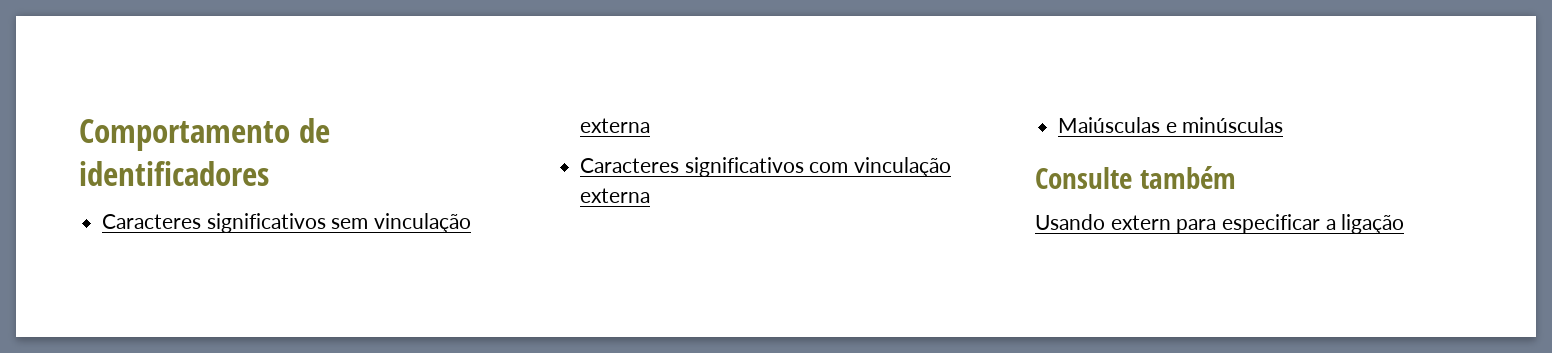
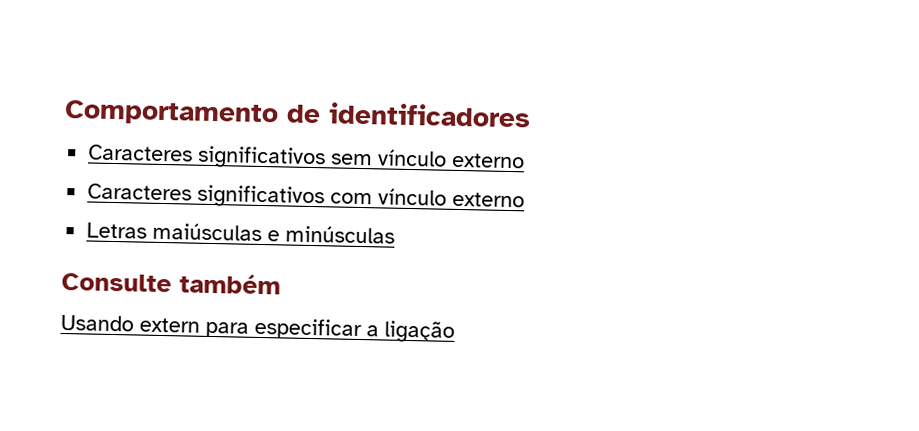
- Caracteres significativos sem vinculação externa
+ Caracteres significativos sem vínculo externo
- Caracteres significativos com vinculação externa
- Maiúsculas e minúsculas
+ Caracteres significativos com vínculo externo
+ Letras maiúsculas e minúsculas

